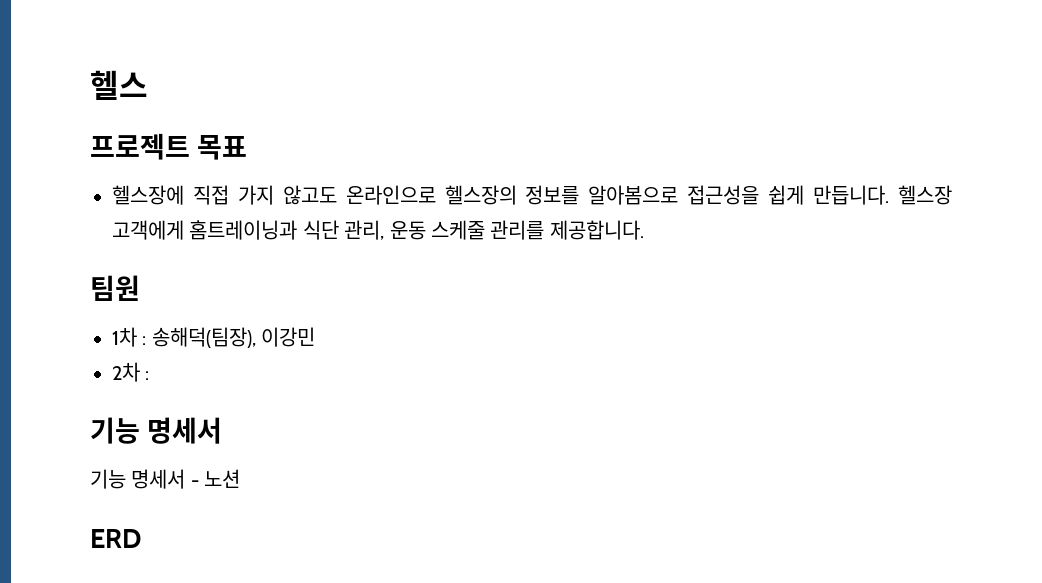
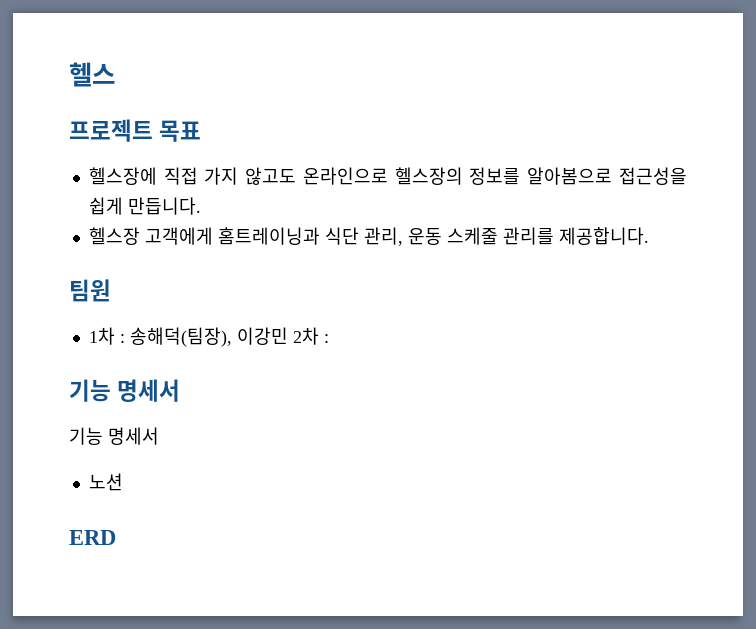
- 헬스장에 직접 가지 않고도 온라인으로 헬스장의 정보를 알아봄으로 접근성을 쉽게 만듭니다. 헬스장 고객에게 홈트레이닝과 식단 관리, 운동 스케줄 관리를 제공합니다.
+ 헬스장에 직접 가지 않고도 온라인으로 헬스장의 정보를 알아봄으로 접근성을 쉽게 만듭니다.
+ 헬스장 고객에게 홈트레이닝과 식단 관리, 운동 스케줄 관리를 제공합니다.
- 1차 : 송해덕(팀장), 이강민
- 2차 :
+ 1차 : 송해덕(팀장), 이강민 2차 :
  기능 명세서
- 기능 명세서 - 노션
+ 기능 명세서
+ 노션

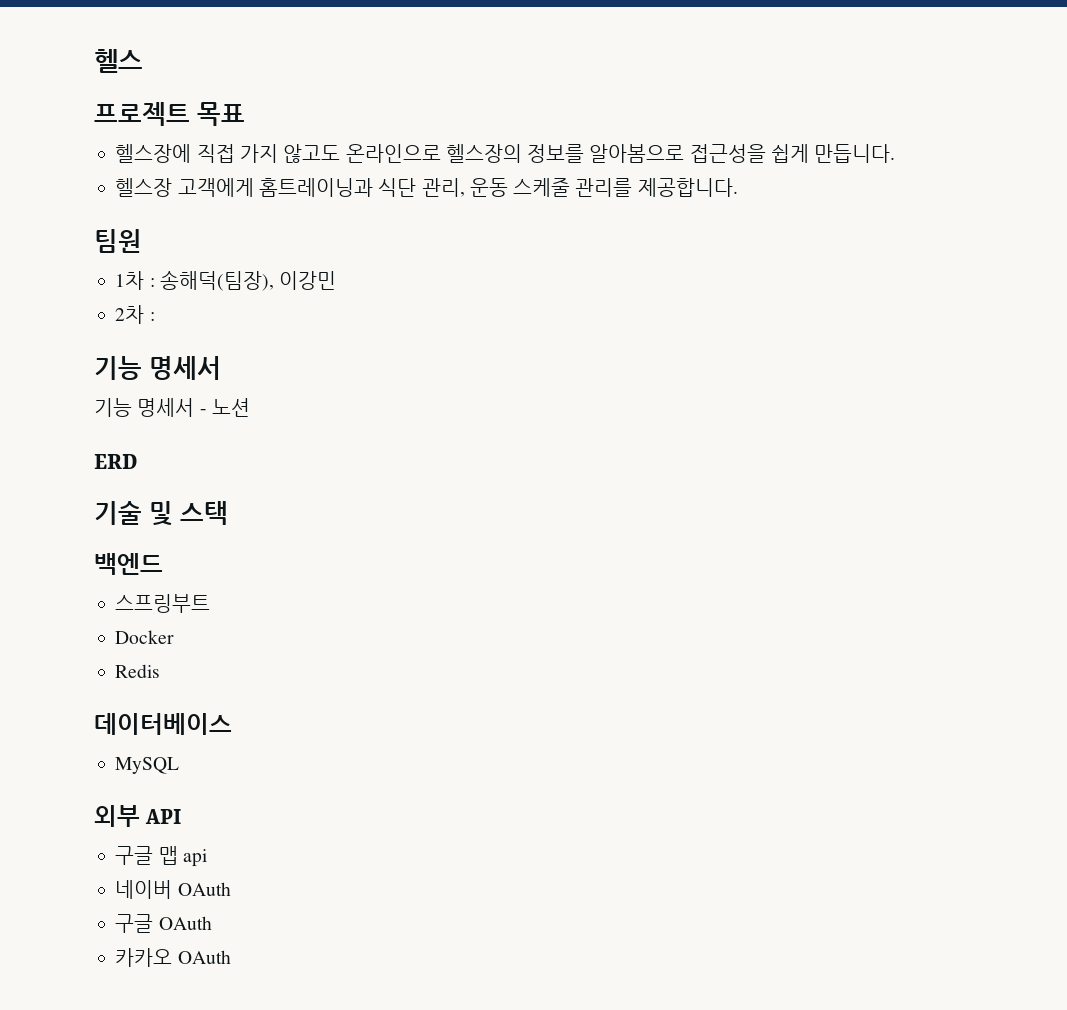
- 1차 : 송해덕(팀장), 이강민 2차 :
+ 1차 : 송해덕(팀장), 이강민
+ 2차 :
  기능 명세서
- 기능 명세서
- 노션
+ 기능 명세서 - 노션
+ 기술 및 스택
+ 백엔드
+ 스프링부트
+ Docker
+ Redis
+ 데이터베이스
+ MySQL
+ 외부 API
+ 구글 맵 api
+ 네이버 OAuth
+ 구글 OAuth
+ 카카오 OAuth

